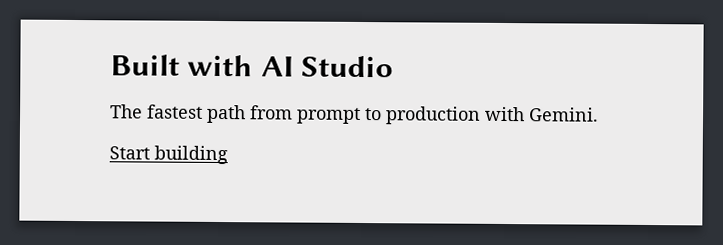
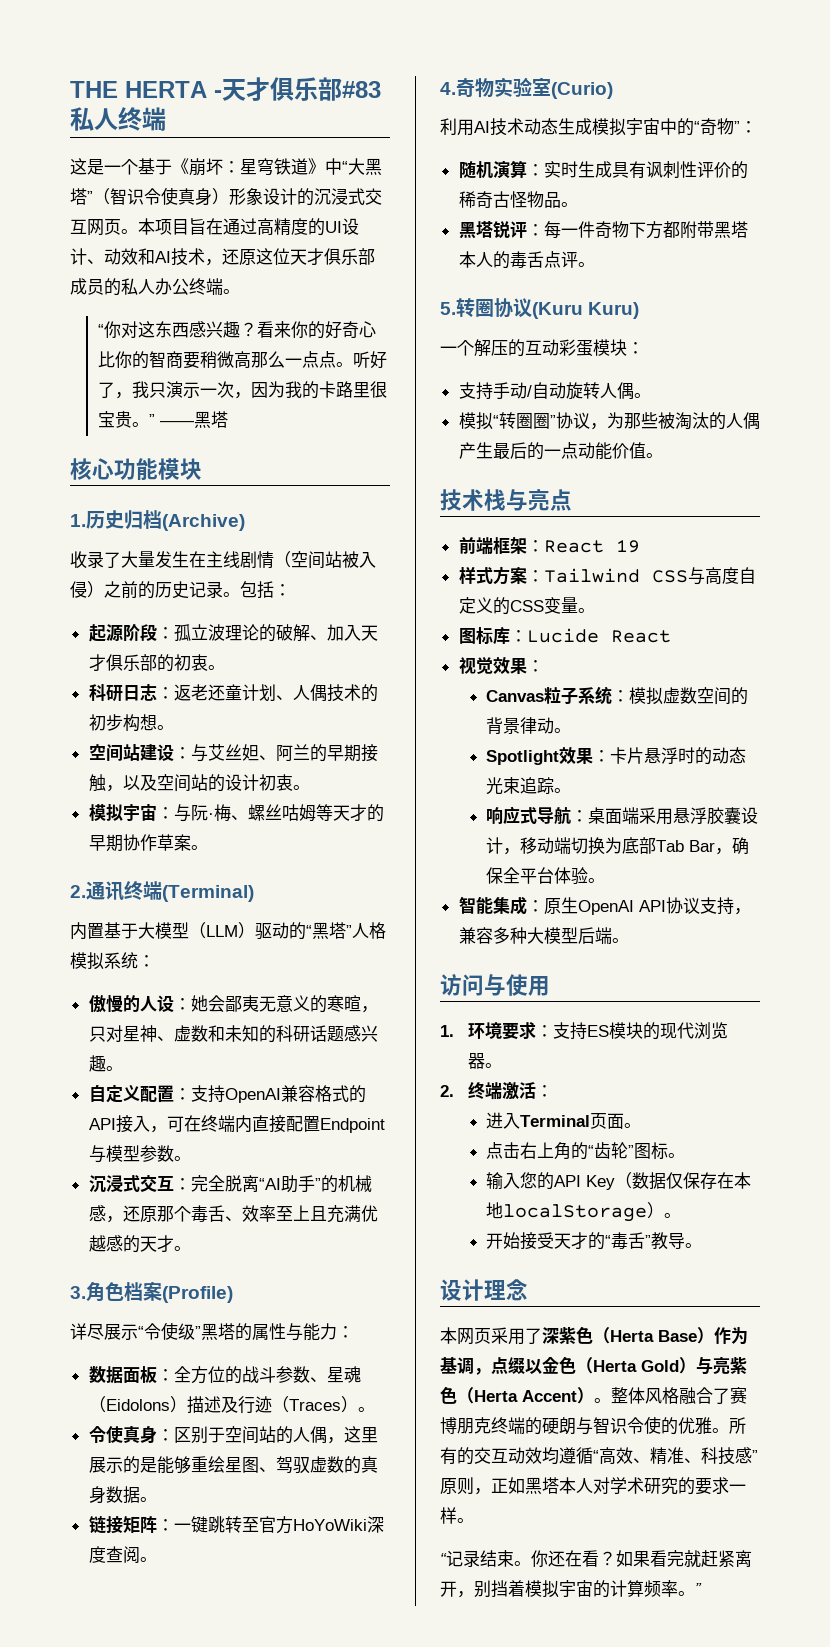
- Built with AI Studio
- The fastest path from prompt to production with Gemini.
- Start building
+ THE HERTA -天才俱乐部#83私人终端
+ 这是一个基于《崩坏：星穹铁道》中“大黑塔”（智识令使真身）形象设计的沉浸式交互网页。本项目旨在通过高精度的UI设计、动效和AI技术，还原这位天才俱乐部成员的私人办公终端。
+ “你对这东西感兴趣？看来你的好奇心比你的智商要稍微高那么一点点。听好了，我只演示一次，因为我的卡路里很宝贵。” ——黑塔
+ 核心功能模块
+ 1.历史归档(Archive)
+ 收录了大量发生在主线剧情（空间站被入侵）之前的历史记录。包括：
+ 起源阶段：孤立波理论的破解、加入天才俱乐部的初衷。
+ 科研日志：返老还童计划、人偶技术的初步构想。
+ 空间站建设：与艾丝妲、阿兰的早期接触，以及空间站的设计初衷。
+ 模拟宇宙：与阮·梅、螺丝咕姆等天才的早期协作草案。
+ 2.通讯终端(Terminal)
+ 内置基于大模型（LLM）驱动的“黑塔”人格模拟系统：
+ 傲慢的人设：她会鄙夷无意义的寒暄，只对星神、虚数和未知的科研话题感兴趣。
+ 自定义配置：支持OpenAI兼容格式的API接入，可在终端内直接配置Endpoint与模型参数。
+ 沉浸式交互：完全脱离“AI助手”的机械感，还原那个毒舌、效率至上且充满优越感的天才。
+ 3.角色档案(Profile)
+ 详尽展示“令使级”黑塔的属性与能力：
+ 数据面板：全方位的战斗参数、星魂（Eidolons）描述及行迹（Traces）。
+ 令使真身：区别于空间站的人偶，这里展示的是能够重绘星图、驾驭虚数的真身数据。
+ 链接矩阵：一键跳转至官方HoYoWiki深度查阅。
+ 4.奇物实验室(Curio)
+ 利用AI技术动态生成模拟宇宙中的“奇物”：
+ 随机演算：实时生成具有讽刺性评价的稀奇古怪物品。
+ 黑塔锐评：每一件奇物下方都附带黑塔本人的毒舌点评。
+ 5.转圈协议(Kuru Kuru)
+ 一个解压的互动彩蛋模块：
+ 支持手动/自动旋转人偶。
+ 模拟“转圈圈”协议，为那些被淘汰的人偶产生最后的一点动能价值。
+ 技术栈与亮点
+ 前端框架：React 19
+ 样式方案：Tailwind CSS与高度自定义的CSS变量。
+ 图标库：Lucide React
+ 视觉效果：
+ Canvas粒子系统：模拟虚数空间的背景律动。
+ Spotlight效果：卡片悬浮时的动态光束追踪。
+ 响应式导航：桌面端采用悬浮胶囊设计，移动端切换为底部Tab Bar，确保全平台体验。
+ 智能集成：原生OpenAI API协议支持，兼容多种大模型后端。
+ 访问与使用
+ 1.环境要求：支持ES模块的现代浏览器。
+ 2.终端激活：
+ 进入Terminal页面。
+ 点击右上角的“齿轮”图标。
+ 输入您的API Key（数据仅保存在本地localStorage）。
+ 开始接受天才的“毒舌”教导。
+ 设计理念
+ 本网页采用了深紫色（Herta Base）作为基调，点缀以金色（Herta Gold）与亮紫色（Herta Accent）。整体风格融合了赛博朋克终端的硬朗与智识令使的优雅。所有的交互动效均遵循“高效、精准、科技感”原则，正如黑塔本人对学术研究的要求一样。
+ “记录结束。你还在看？如果看完就赶紧离开，别挡着模拟宇宙的计算频率。”

